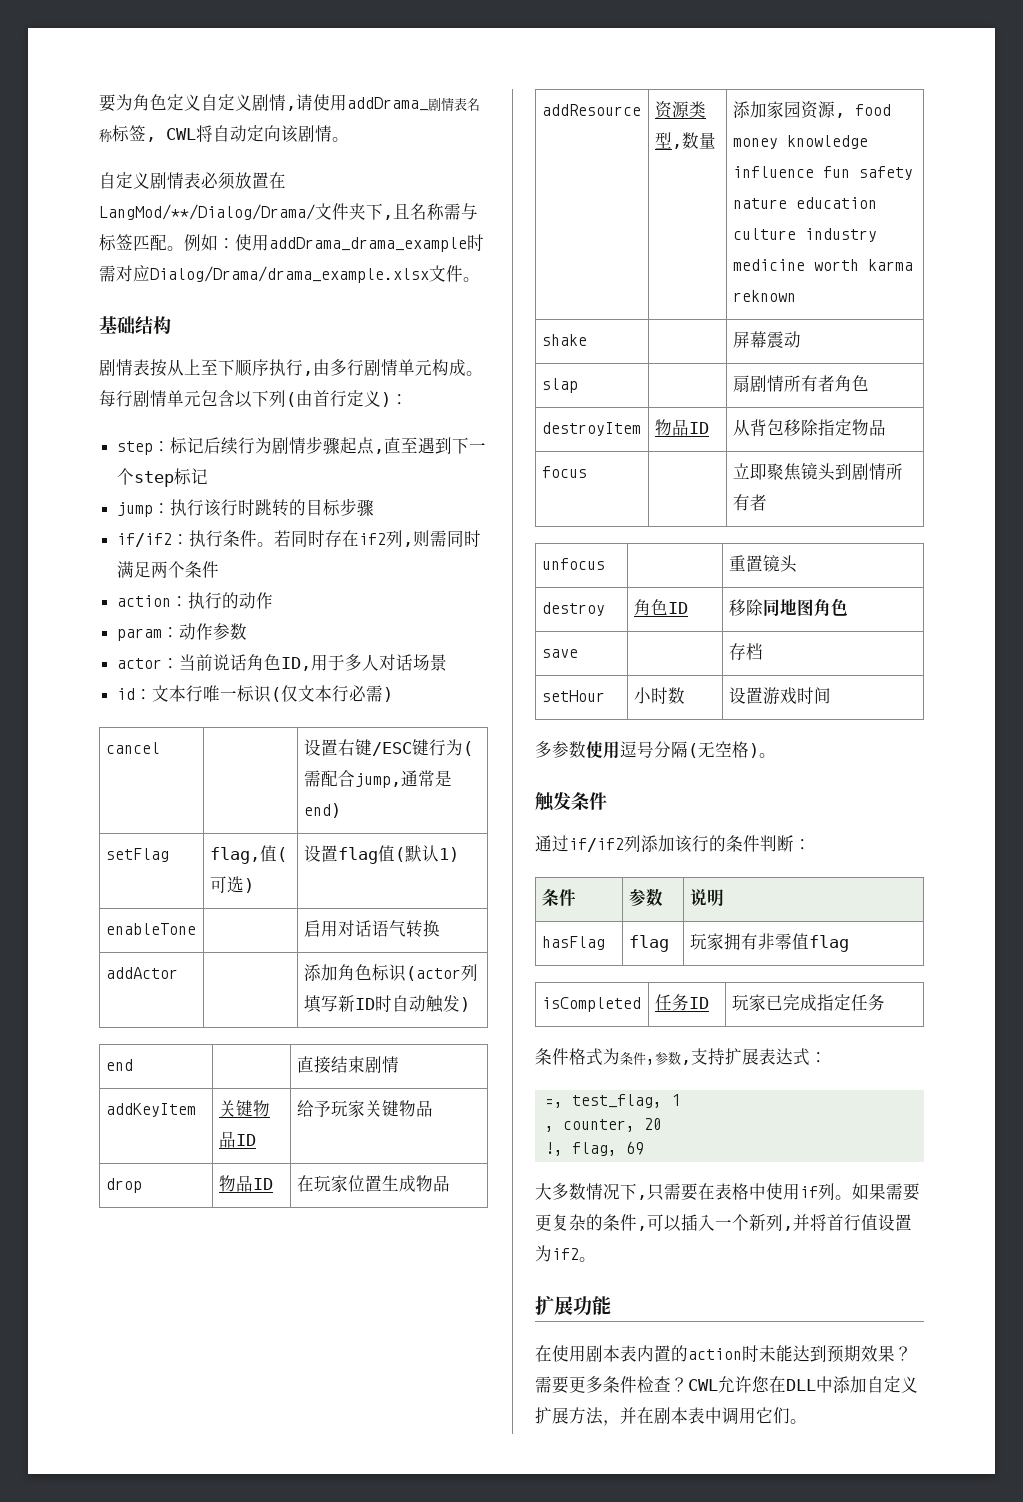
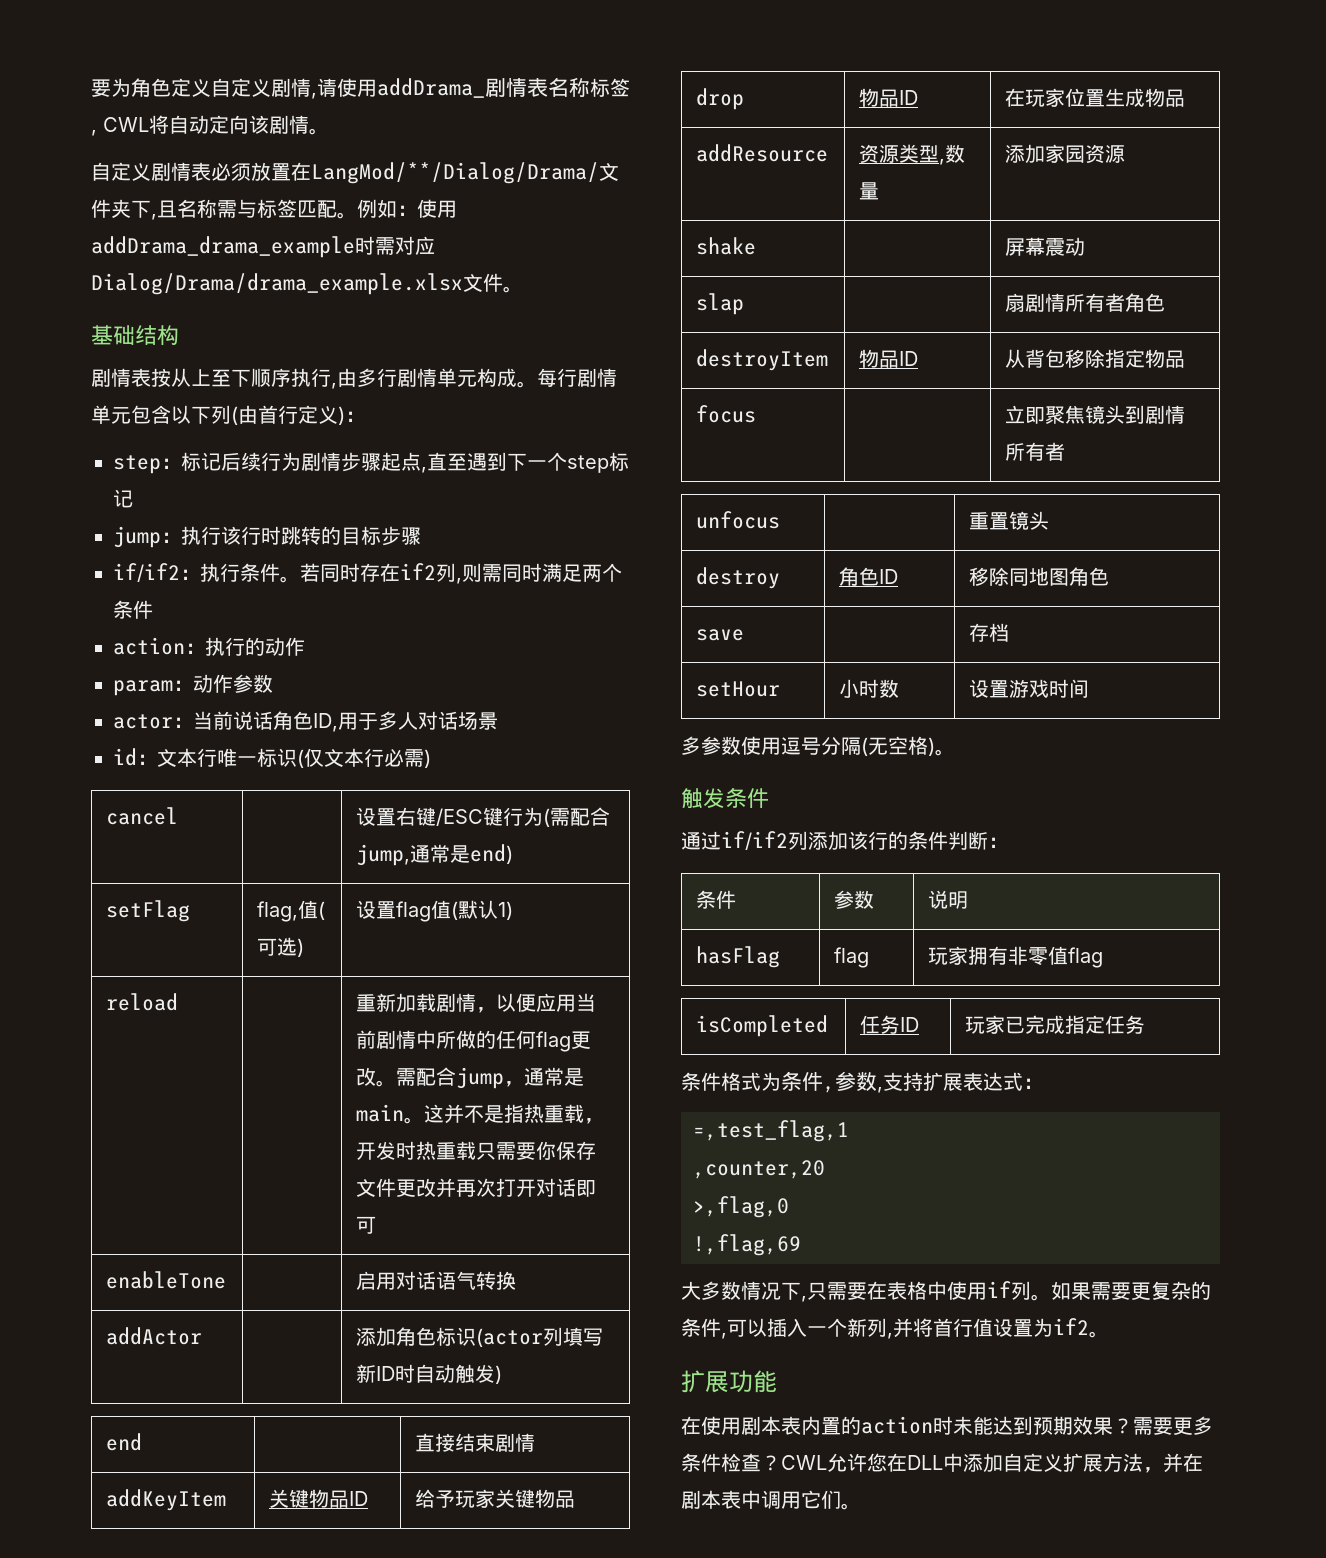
+ reload | | 重新加载剧情，以便应用当前剧情中所做的任何flag更改。需配合jump，通常是main。这并不是指热重载，开发时热重载只需要你保存文件更改并再次打开对话即可
- addResource | 资源类型,数量 | 添加家园资源, food money knowledge influence fun safety nature education culture industry medicine worth karma reknown
+ addResource | 资源类型,数量 | 添加家园资源
- =, test_flag, 1
- , counter, 20
- !, flag, 69
+ =,test_flag,1
+ ,counter,20
+ >,flag,0
+ !,flag,69

